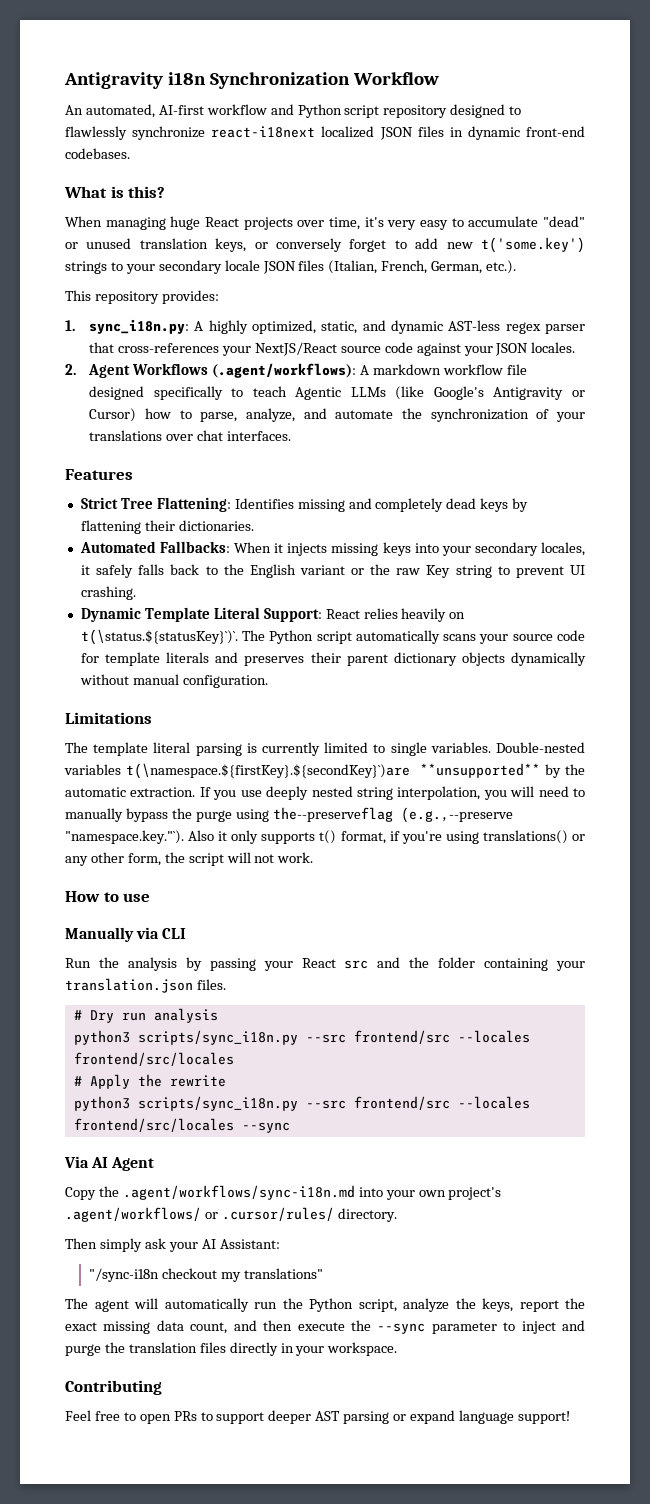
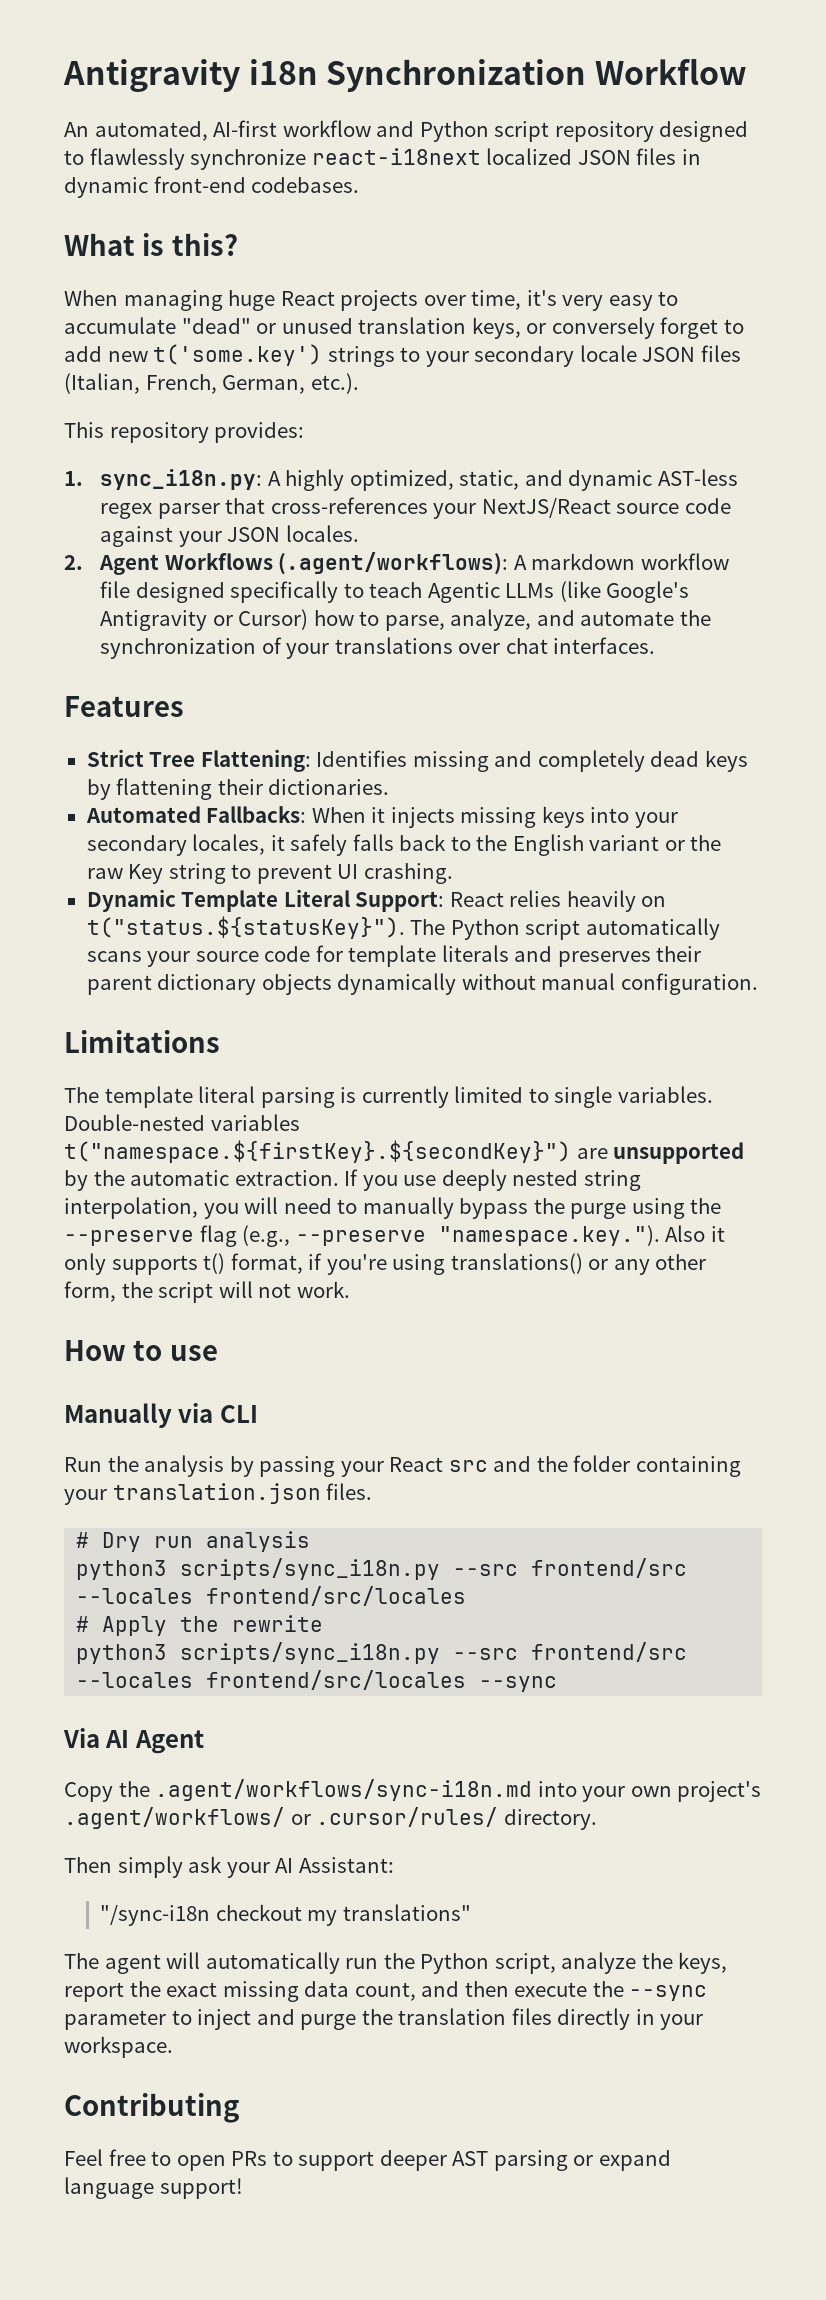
- Dynamic Template Literal Support: React relies heavily on t(\status.${statusKey}`)`. The Python script automatically scans your source code for template literals and preserves their parent dictionary objects dynamically without manual configuration.
+ Dynamic Template Literal Support: React relies heavily on t("status.${statusKey}"). The Python script automatically scans your source code for template literals and preserves their parent dictionary objects dynamically without manual configuration.
- Double-nested variables t(\namespace.${firstKey}.${secondKey}`)are **unsupported** by the automatic extraction.
+ Double-nested variables t("namespace.${firstKey}.${secondKey}") are unsupported by the automatic extraction.
- If you use deeply nested string interpolation, you will need to manually bypass the purge using the--preserveflag (e.g.,--preserve "namespace.key."`). Also it only supports t() format, if you're using translations() or any other form, the script will not work.
+ If you use deeply nested string interpolation, you will need to manually bypass the purge using the --preserve flag (e.g., --preserve "namespace.key."). Also it only supports t() format, if you're using translations() or any other form, the script will not work.

